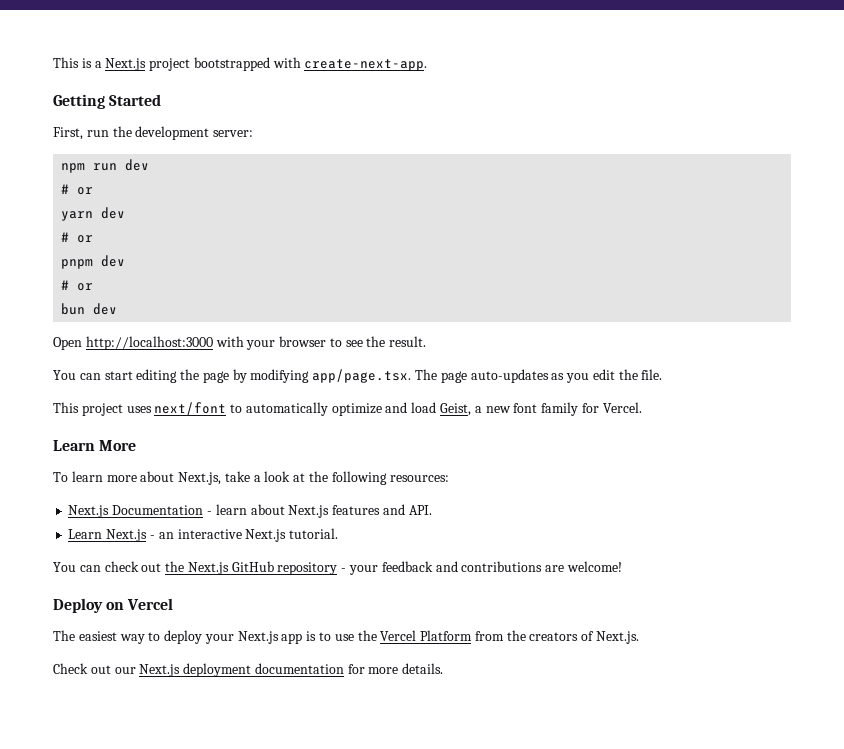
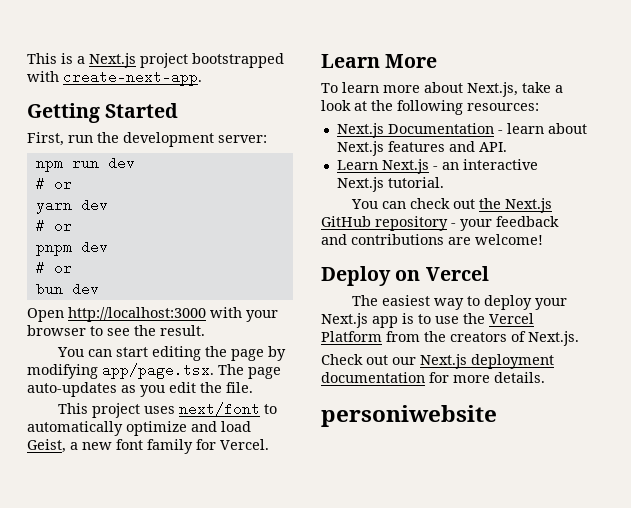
+ personiwebsite

